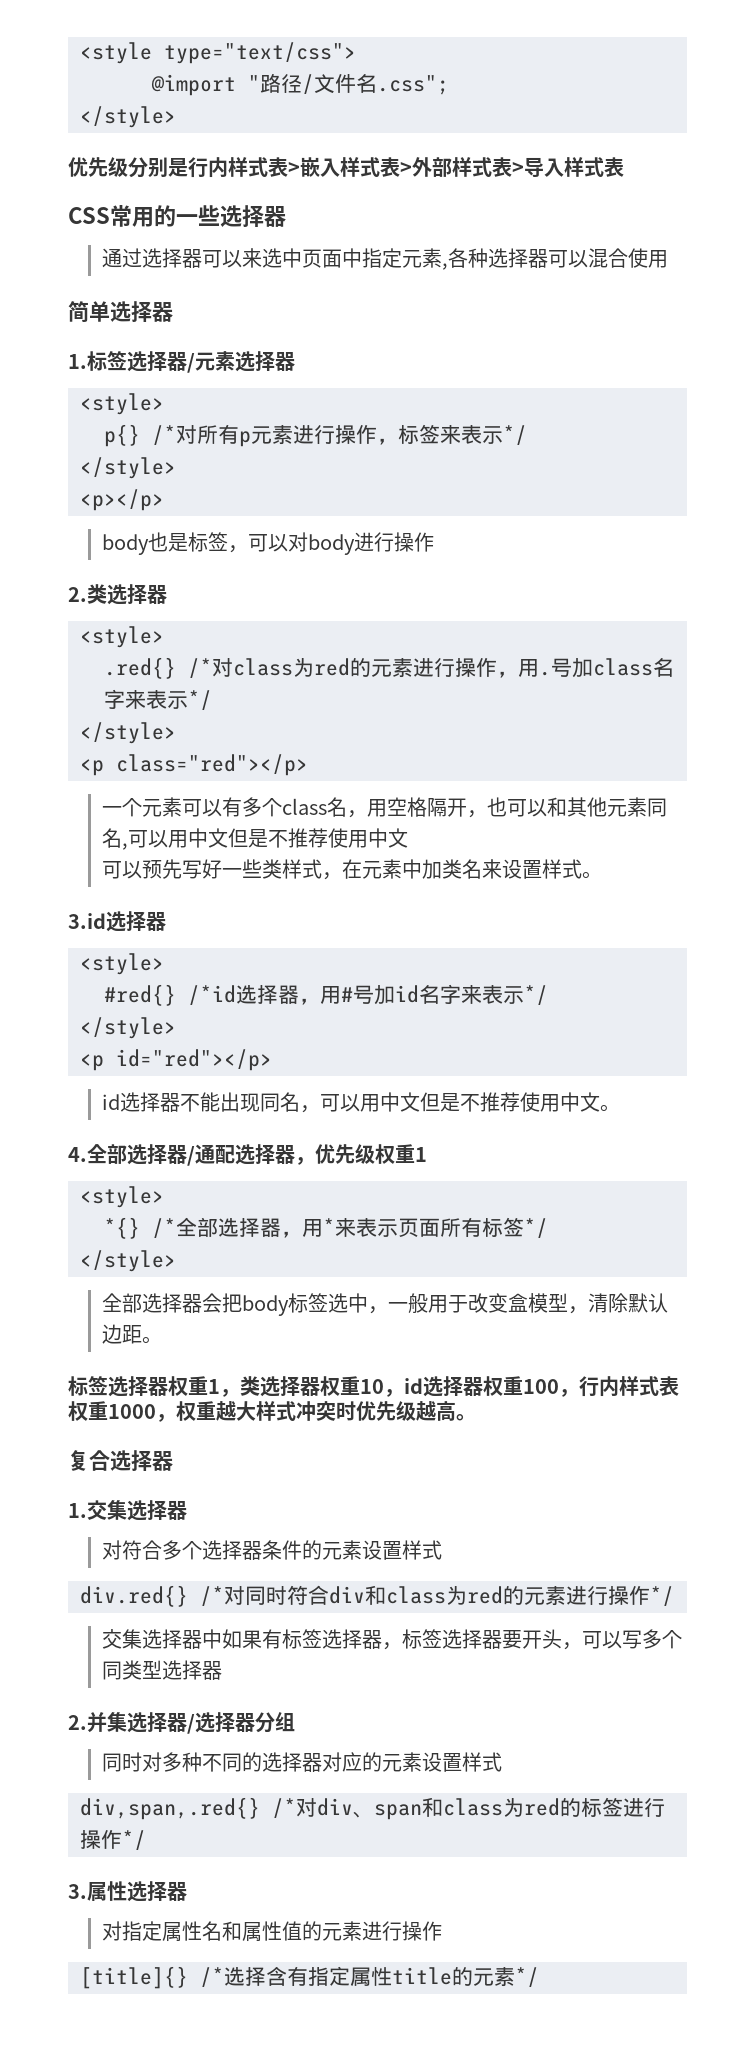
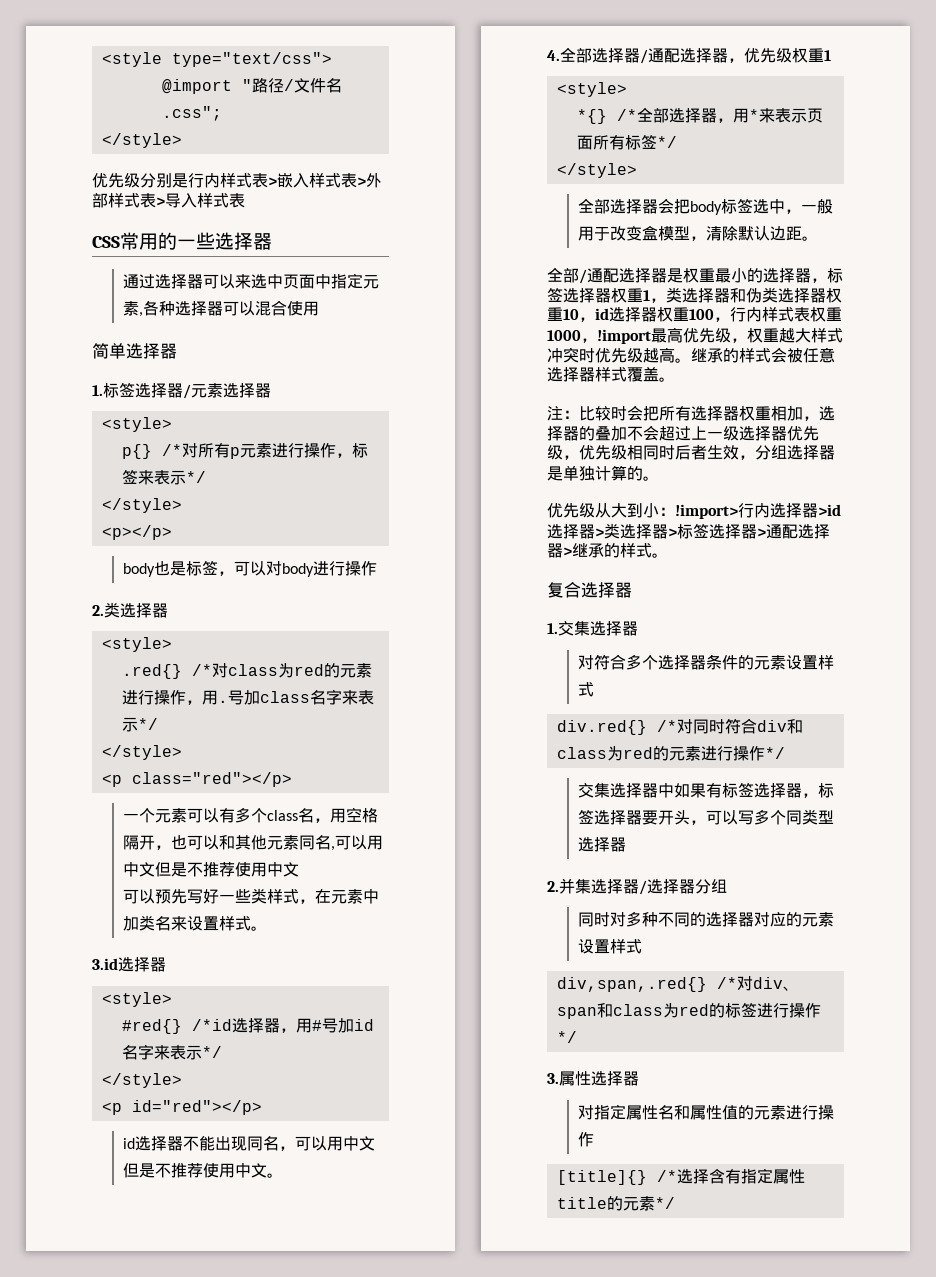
- 标签选择器权重1，类选择器权重10，id选择器权重100，行内样式表权重1000，权重越大样式冲突时优先级越高。
+ 全部/通配选择器是权重最小的选择器，标签选择器权重1，类选择器和伪类选择器权重10，id选择器权重100，行内样式表权重1000，!import最高优先级，权重越大样式冲突时优先级越高。继承的样式会被任意选择器样式覆盖。
+ 注：比较时会把所有选择器权重相加，选择器的叠加不会超过上一级选择器优先级，优先级相同时后者生效，分组选择器是单独计算的。
+ 优先级从大到小：!import>行内选择器>id选择器>类选择器>标签选择器>通配选择器>继承的样式。

